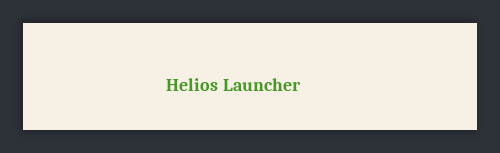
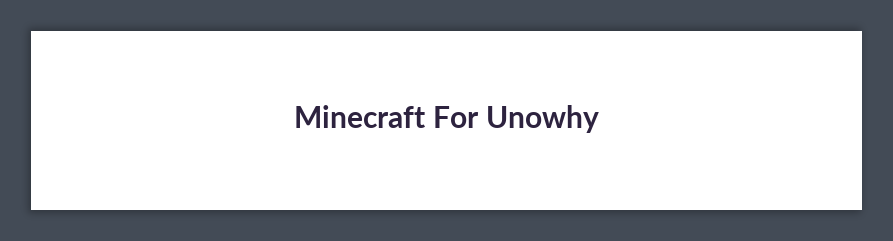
- Helios Launcher
+ Minecraft For Unowhy

